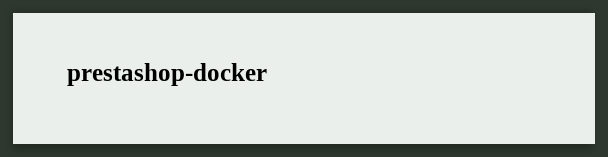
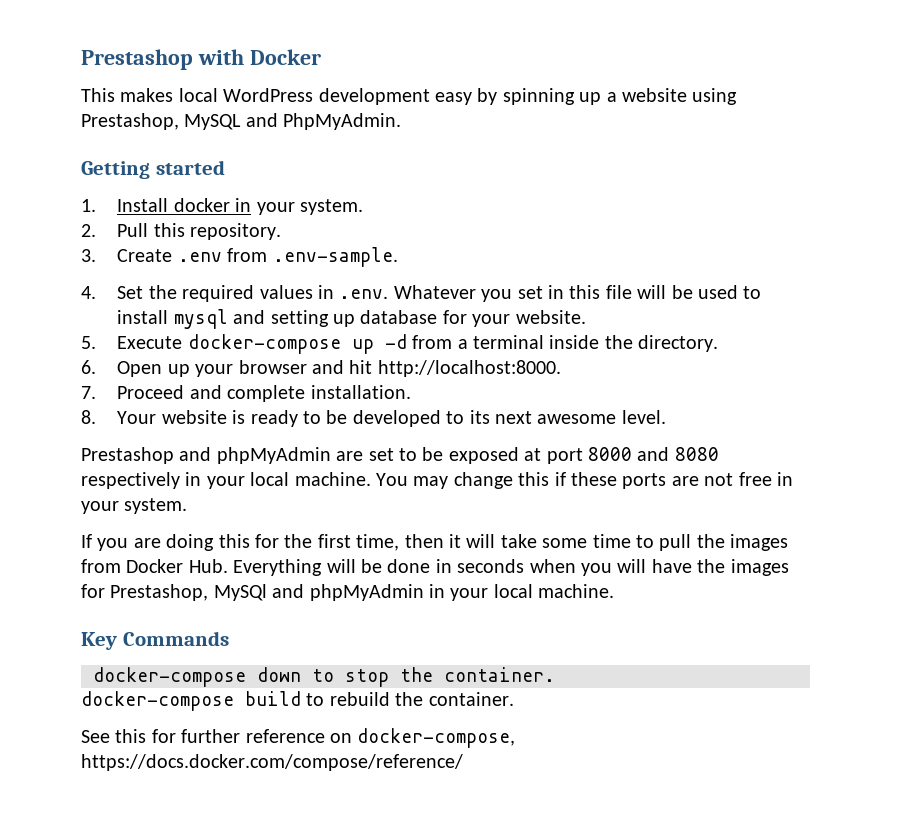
- prestashop-docker
+ Prestashop with Docker
+ This makes local WordPress development easy by spinning up a website using Prestashop, MySQL and PhpMyAdmin.
+ Getting started
+ 1. Install docker in your system.
+ 2. Pull this repository.
+ 3. Create .env from .env-sample.
+ 4. Set the required values in .env. Whatever you set in this file will be used to install mysql and setting up database for your website.
+ 5. Execute docker-compose up -d from a terminal inside the directory.
+ 6. Open up your browser and hit http://localhost:8000.
+ 7. Proceed and complete installation.
+ 8. Your website is ready to be developed to its next awesome level.
+ Prestashop and phpMyAdmin are set to be exposed at port 8000 and 8080 respectively in your local machine. You may change this if these ports are not free in your system.
+ If you are doing this for the first time, then it will take some time to pull the images from Docker Hub. Everything will be done in seconds when you will have the images for Prestashop, MySQl and phpMyAdmin in your local machine.
+ Key Commands
+ docker-compose down to stop the container.
+ docker-compose build to rebuild the container.
+ See this for further reference on docker-compose, https://docs.docker.com/compose/reference/

